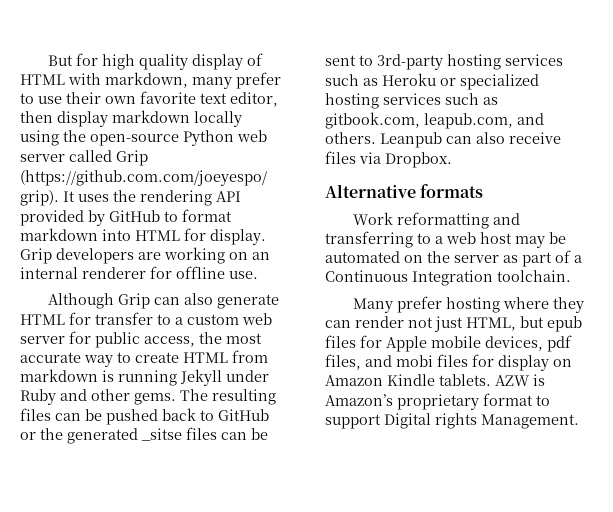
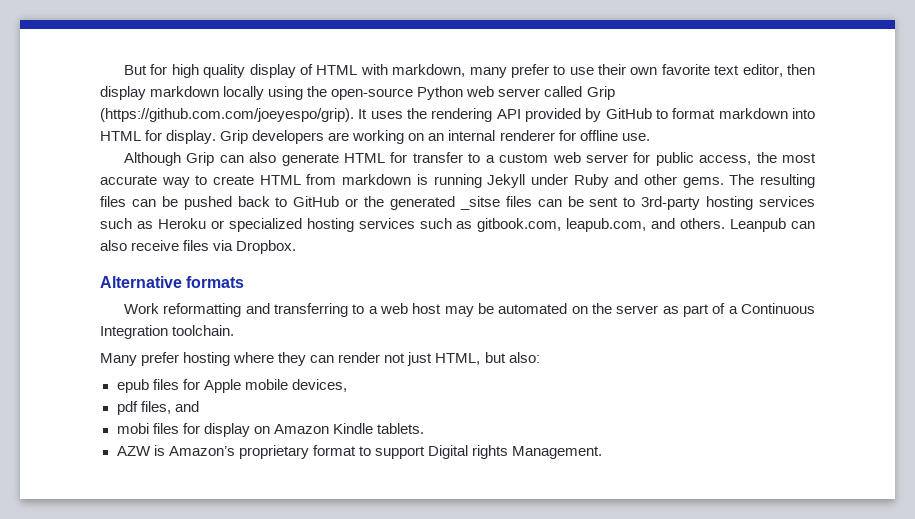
- Many prefer hosting where they can render not just HTML, but epub files for Apple mobile devices, pdf files, and mobi files for display on Amazon Kindle tablets. AZW is Amazon’s proprietary format to support Digital rights Management.
+ Many prefer hosting where they can render not just HTML, but also:
+ epub files for Apple mobile devices,
+ pdf files, and
+ mobi files for display on Amazon Kindle tablets.
+ AZW is Amazon’s proprietary format to support Digital rights Management.

